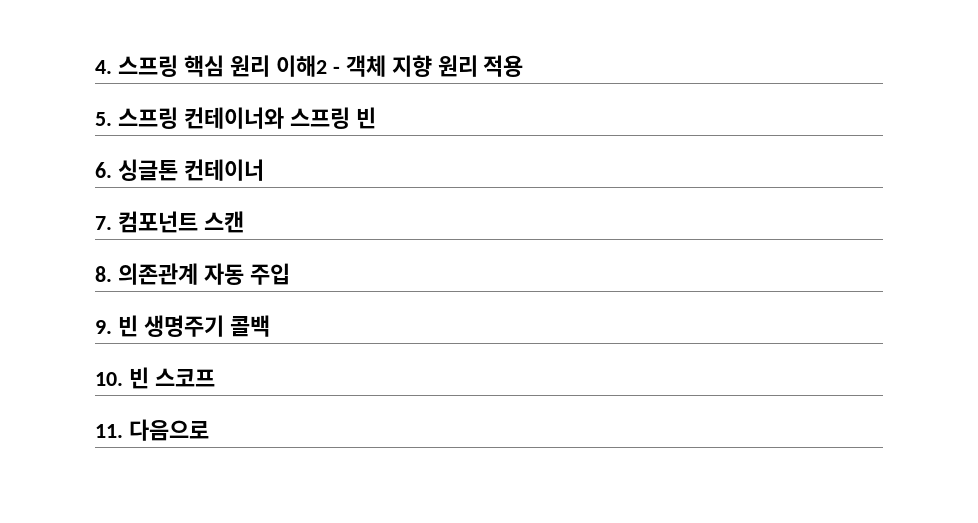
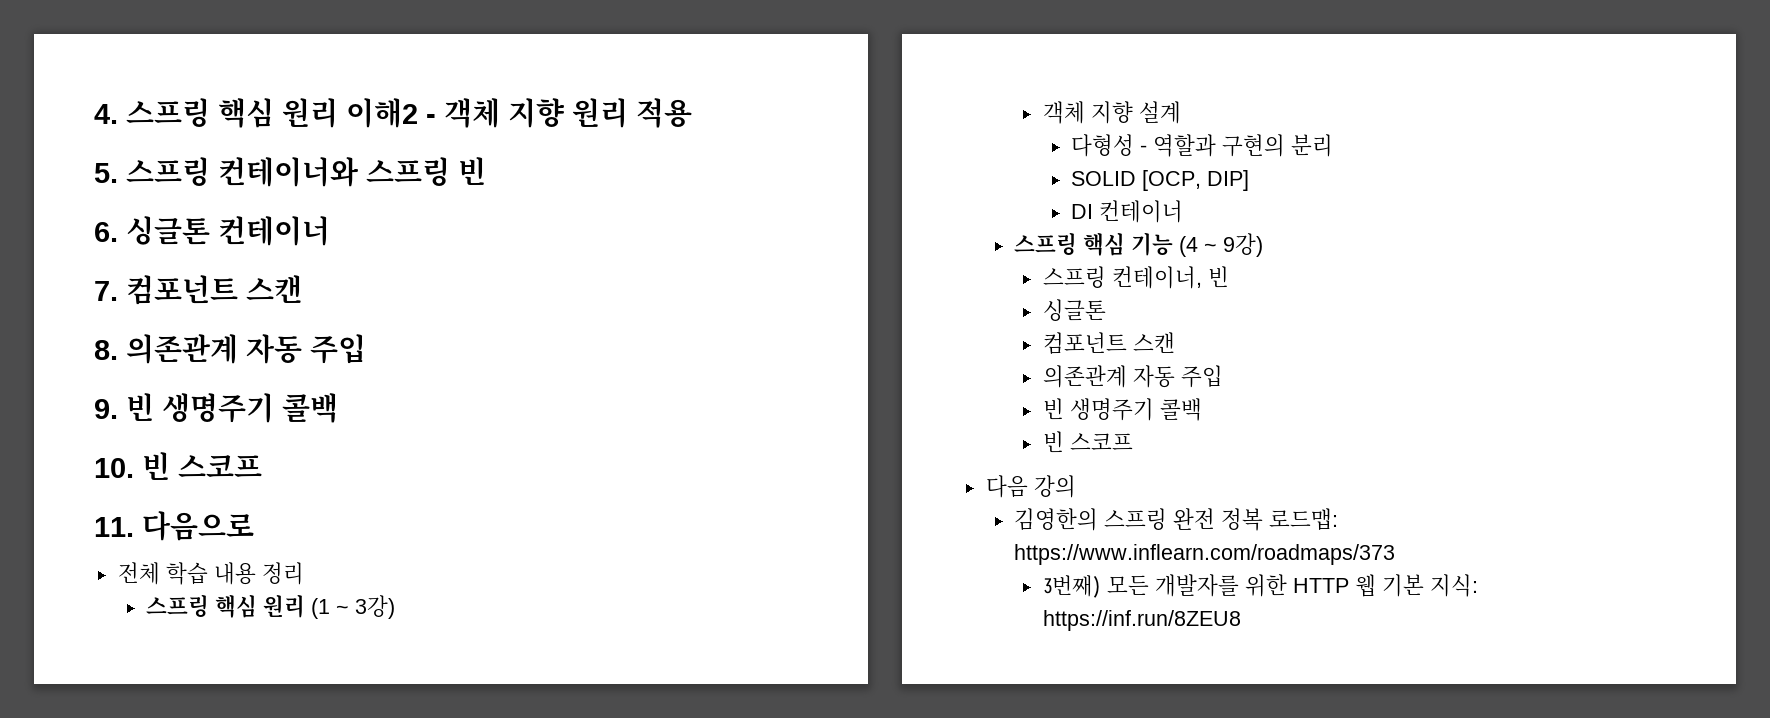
+ 전체 학습 내용 정리
+ 스프링 핵심 원리 (1 ~ 3강)
+ 객체 지향 설계
+ 다형성 - 역할과 구현의 분리
+ SOLID [OCP, DIP]
+ DI 컨테이너
+ 스프링 핵심 기능 (4 ~ 9강)
+ 스프링 컨테이너, 빈
+ 싱글톤
+ 컴포넌트 스캔
+ 의존관계 자동 주입
+ 빈 생명주기 콜백
+ 빈 스코프
+ 다음 강의
+ 김영한의 스프링 완전 정복 로드맵: https://www.inflearn.com/roadmaps/373
+ 3번째) 모든 개발자를 위한 HTTP 웹 기본 지식: https://inf.run/8ZEU8

